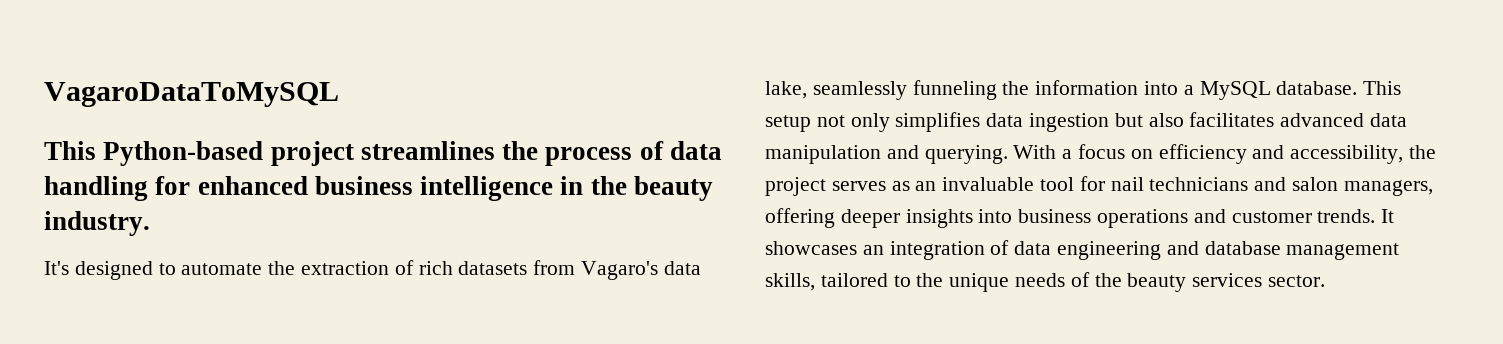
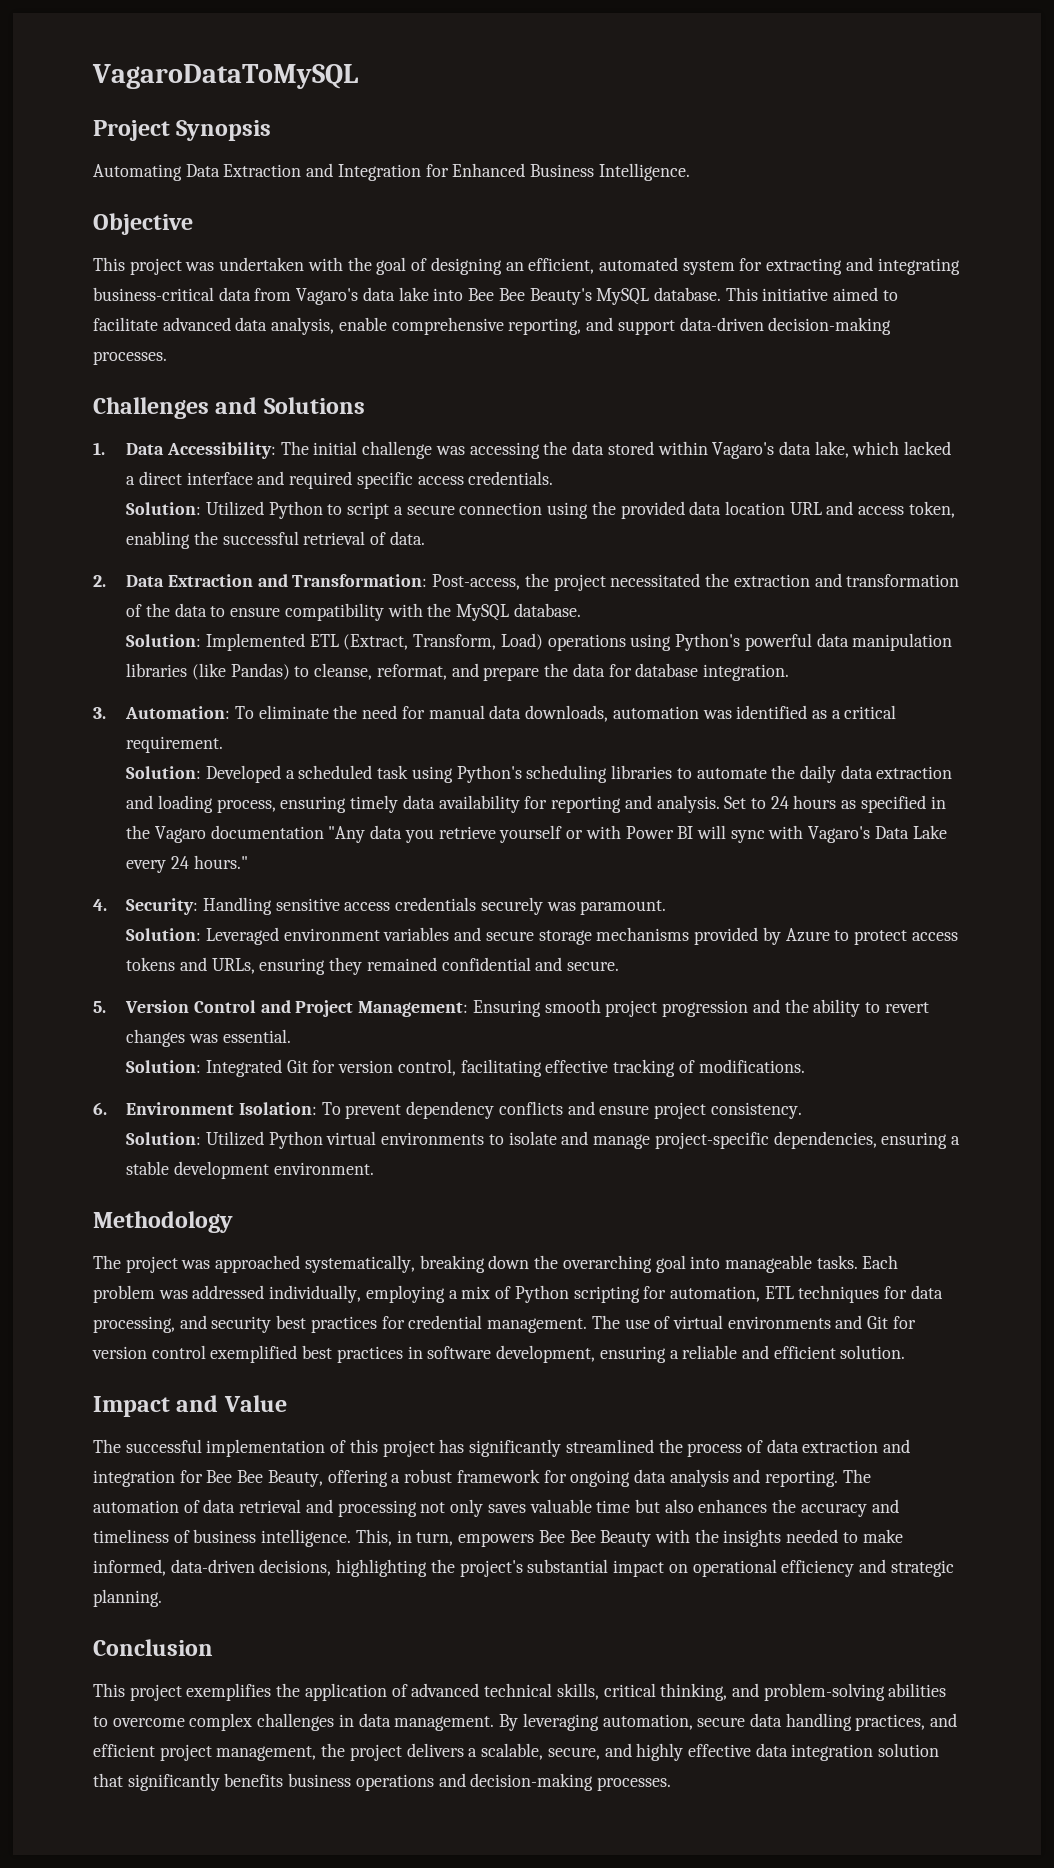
- This Python-based project streamlines the process of data handling for enhanced business intelligence in the beauty industry.
- It's designed to automate the extraction of rich datasets from Vagaro's data lake, seamlessly funneling the information into a MySQL database. This setup not only simplifies data ingestion but also facilitates advanced data manipulation and querying. With a focus on efficiency and accessibility, the project serves as an invaluable tool for nail technicians and salon managers, offering deeper insights into business operations and customer trends. It showcases an integration of data engineering and database management skills, tailored to the unique needs of the beauty services sector.
+ Project Synopsis
+ Automating Data Extraction and Integration for Enhanced Business Intelligence.
+ Objective
+ This project was undertaken with the goal of designing an efficient, automated system for extracting and integrating business-critical data from Vagaro's data lake into Bee Bee Beauty's MySQL database. This initiative aimed to facilitate advanced data analysis, enable comprehensive reporting, and support data-driven decision-making processes.
+ Challenges and Solutions
+ 1. Data Accessibility: The initial challenge was accessing the data stored within Vagaro's data lake, which lacked a direct interface and required specific access credentials.
+ Solution: Utilized Python to script a secure connection using the provided data location URL and access token, enabling the successful retrieval of data.
+ 2. Data Extraction and Transformation: Post-access, the project necessitated the extraction and transformation of the data to ensure compatibility with the MySQL database.
+ Solution: Implemented ETL (Extract, Transform, Load) operations using Python's powerful data manipulation libraries (like Pandas) to cleanse, reformat, and prepare the data for database integration.
+ 3. Automation: To eliminate the need for manual data downloads, automation was identified as a critical requirement.
+ Solution: Developed a scheduled task using Python's scheduling libraries to automate the daily data extraction and loading process, ensuring timely data availability for reporting and analysis. Set to 24 hours as specified in the Vagaro documentation "Any data you retrieve yourself or with Power BI will sync with Vagaro's Data Lake every 24 hours."
+ 4. Security: Handling sensitive access credentials securely was paramount.
+ Solution: Leveraged environment variables and secure storage mechanisms provided by Azure to protect access tokens and URLs, ensuring they remained confidential and secure.
+ 5. Version Control and Project Management: Ensuring smooth project progression and the ability to revert changes was essential.
+ Solution: Integrated Git for version control, facilitating effective tracking of modifications.
+ 6. Environment Isolation: To prevent dependency conflicts and ensure project consistency.
+ Solution: Utilized Python virtual environments to isolate and manage project-specific dependencies, ensuring a stable development environment.
+ Methodology
+ The project was approached systematically, breaking down the overarching goal into manageable tasks. Each problem was addressed individually, employing a mix of Python scripting for automation, ETL techniques for data processing, and security best practices for credential management. The use of virtual environments and Git for version control exemplified best practices in software development, ensuring a reliable and efficient solution.
+ Impact and Value
+ The successful implementation of this project has significantly streamlined the process of data extraction and integration for Bee Bee Beauty, offering a robust framework for ongoing data analysis and reporting. The automation of data retrieval and processing not only saves valuable time but also enhances the accuracy and timeliness of business intelligence. This, in turn, empowers Bee Bee Beauty with the insights needed to make informed, data-driven decisions, highlighting the project's substantial impact on operational efficiency and strategic planning.
+ Conclusion
+ This project exemplifies the application of advanced technical skills, critical thinking, and problem-solving abilities to overcome complex challenges in data management. By leveraging automation, secure data handling practices, and efficient project management, the project delivers a scalable, secure, and highly effective data integration solution that significantly benefits business operations and decision-making processes.

